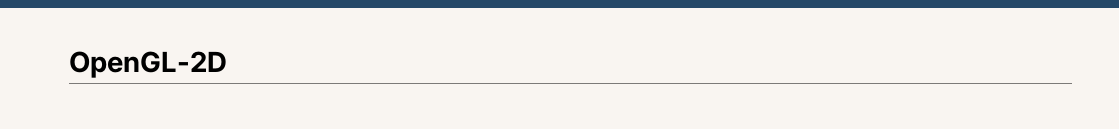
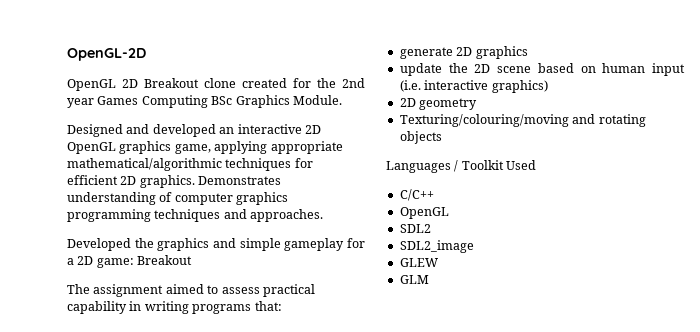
+ OpenGL 2D Breakout clone created for the 2nd year Games Computing BSc Graphics Module.
+ Designed and developed an interactive 2D OpenGL graphics game, applying appropriate mathematical/algorithmic techniques for efficient 2D graphics. Demonstrates understanding of computer graphics programming techniques and approaches.
+ Developed the graphics and simple gameplay for a 2D game: Breakout
+ The assignment aimed to assess practical capability in writing programs that:
+ generate 2D graphics
+ update the 2D scene based on human input (i.e. interactive graphics)
+ 2D geometry
+ Texturing/colouring/moving and rotating objects
+ Languages / Toolkit Used
+ C/C++
+ OpenGL
+ SDL2
+ SDL2_image
+ GLEW
+ GLM

